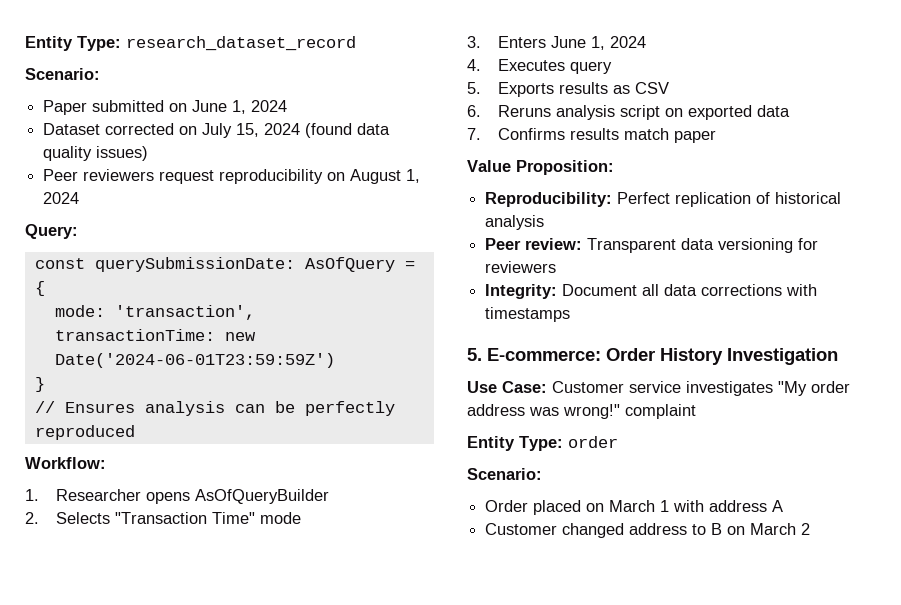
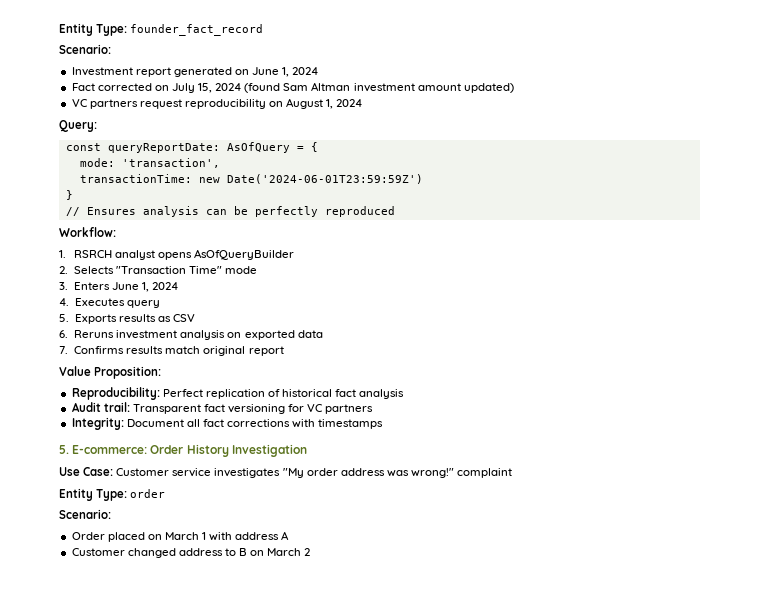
- Entity Type: research_dataset_record
+ Entity Type: founder_fact_record
  Scenario:
- Paper submitted on June 1, 2024
+ Investment report generated on June 1, 2024
- Dataset corrected on July 15, 2024 (found data quality issues)
- Peer reviewers request reproducibility on August 1, 2024
+ Fact corrected on July 15, 2024 (found Sam Altman investment amount updated)
+ VC partners request reproducibility on August 1, 2024
- const querySubmissionDate: AsOfQuery = {
+ const queryReportDate: AsOfQuery = {
- 1. Researcher opens AsOfQueryBuilder
+ 1. RSRCH analyst opens AsOfQueryBuilder
- 6. Reruns analysis script on exported data
+ 6. Reruns investment analysis on exported data
- 7. Confirms results match paper
+ 7. Confirms results match original report
- Reproducibility: Perfect replication of historical analysis
+ Reproducibility: Perfect replication of historical fact analysis
- Peer review: Transparent data versioning for reviewers
+ Audit trail: Transparent fact versioning for VC partners
- Integrity: Document all data corrections with timestamps
+ Integrity: Document all fact corrections with timestamps

